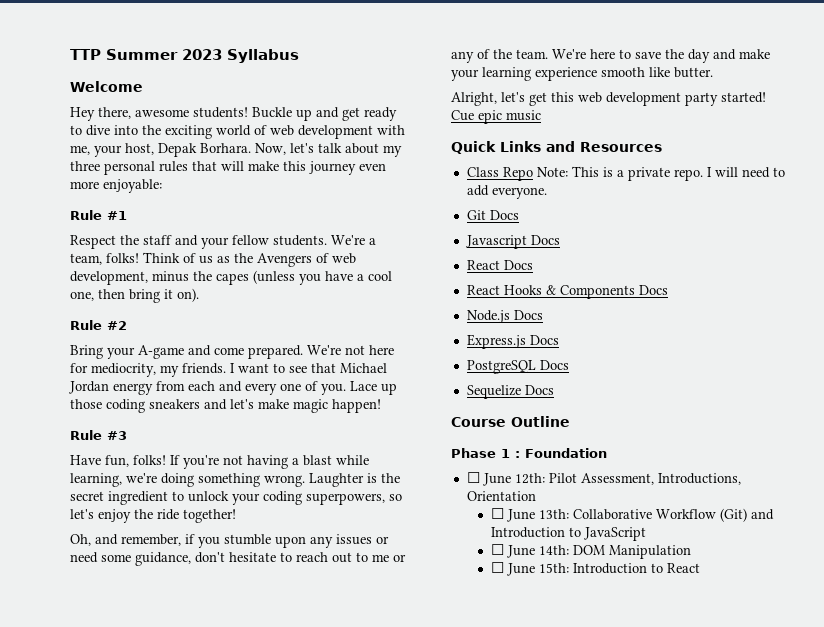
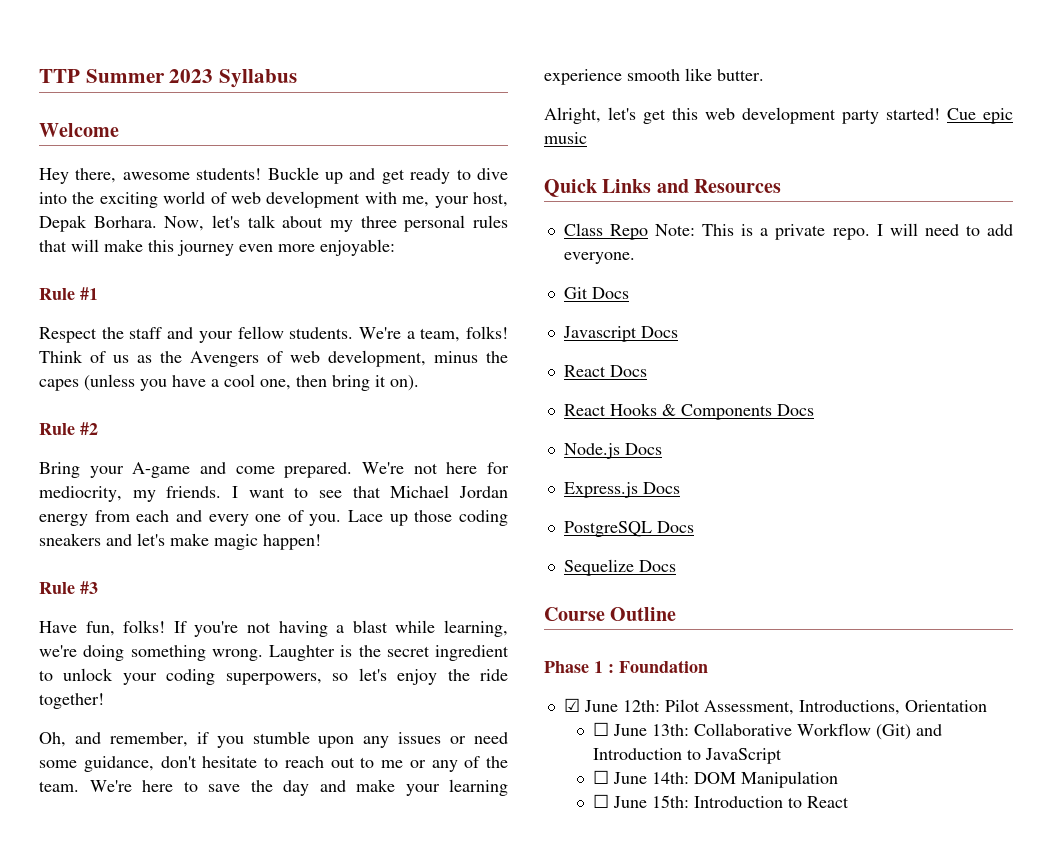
- ☐ June 12th: Pilot Assessment, Introductions, Orientation
+ ☑ June 12th: Pilot Assessment, Introductions, Orientation

